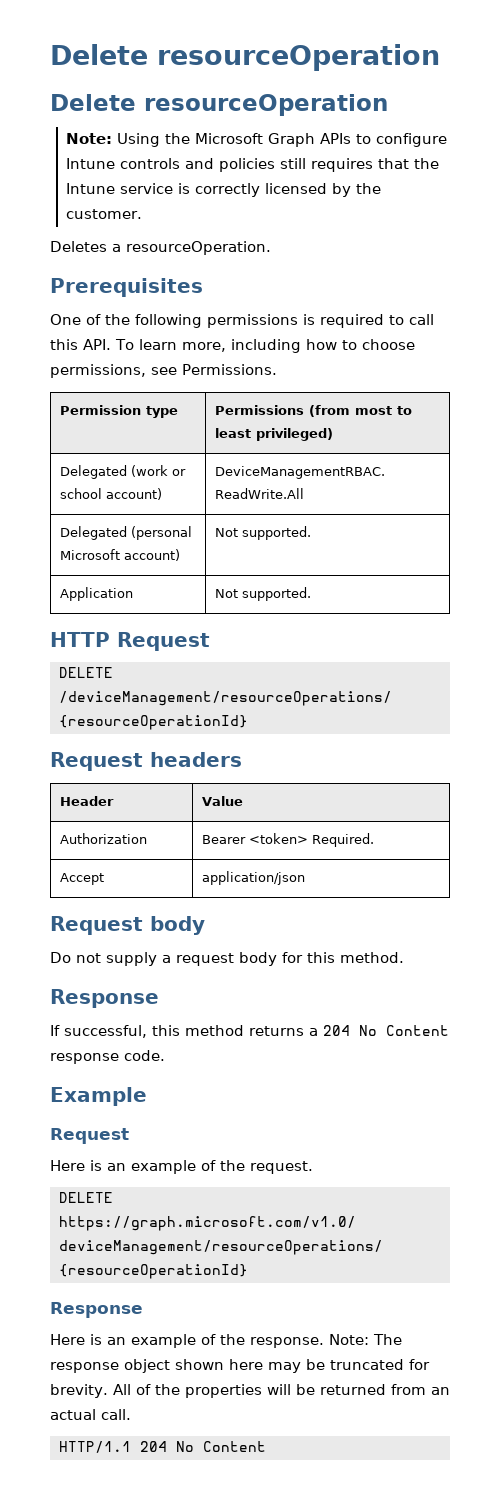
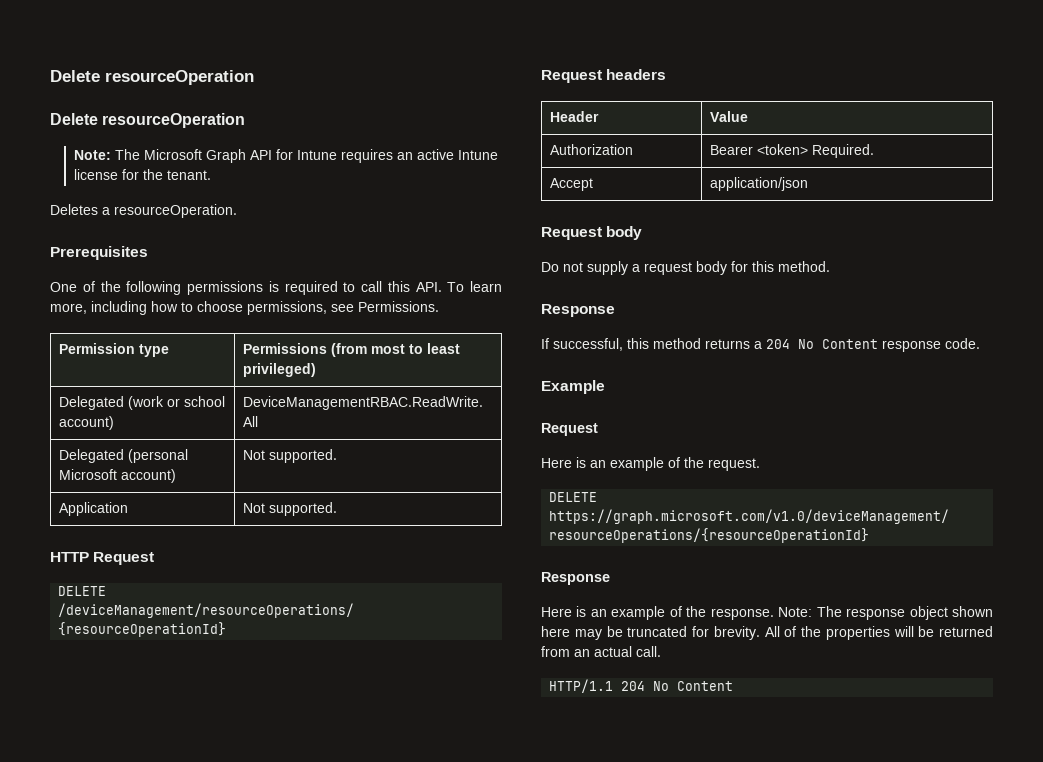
- Note: Using the Microsoft Graph APIs to configure Intune controls and policies still requires that the Intune service is correctly licensed by the customer.
+ Note: The Microsoft Graph API for Intune requires an active Intune license for the tenant.

